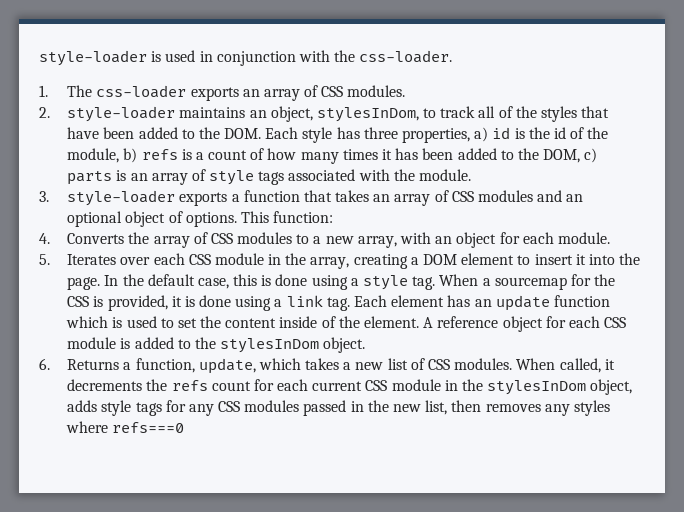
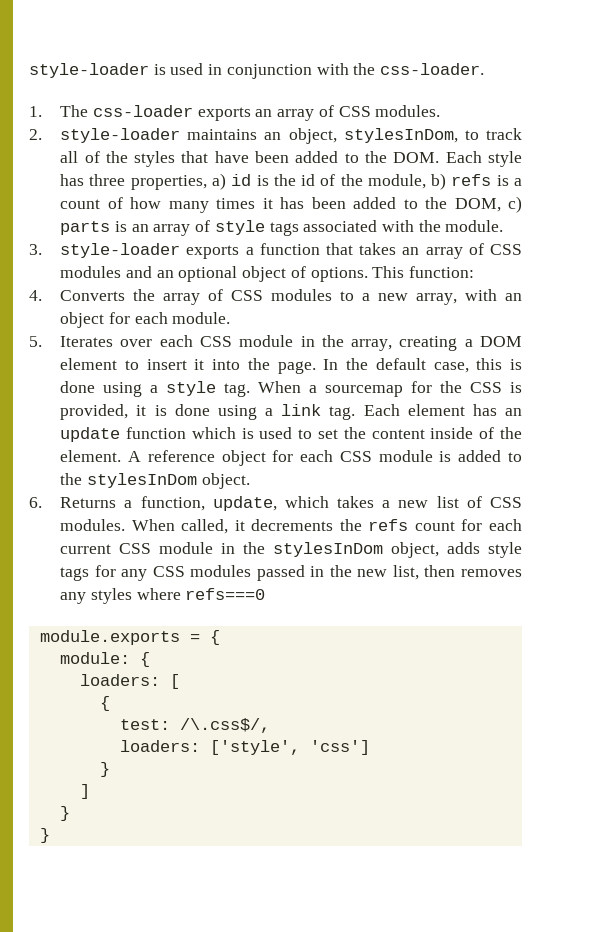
+ module.exports = {
+ module: {
+ loaders: [
+ {
+ test: /\.css$/,
+ loaders: ['style', 'css']
+ }
+ ]
+ }
+ }

